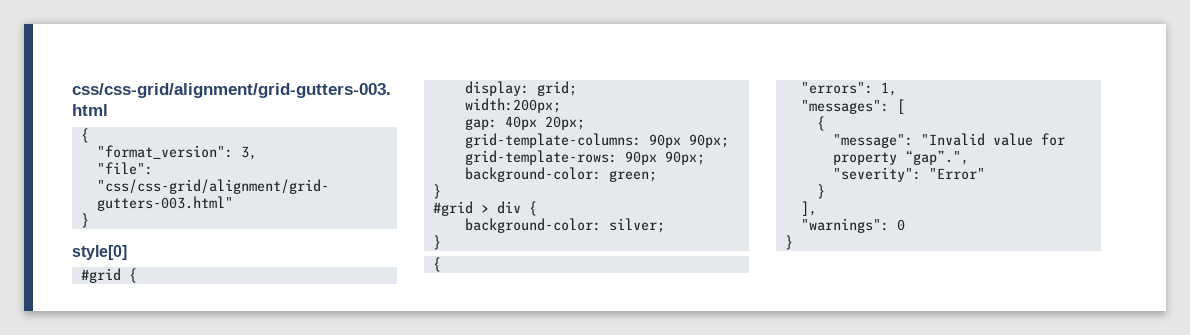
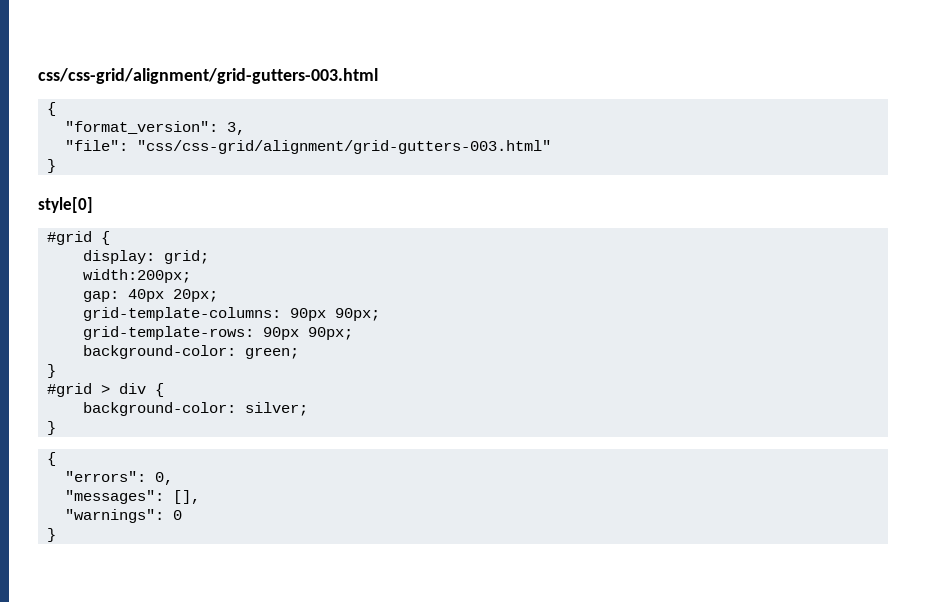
- "errors": 1,
+ "errors": 0,
- "messages": [
- {
- "message": "Invalid value for property “gap”.",
- "severity": "Error"
- }
- ],
+ "messages": [],

